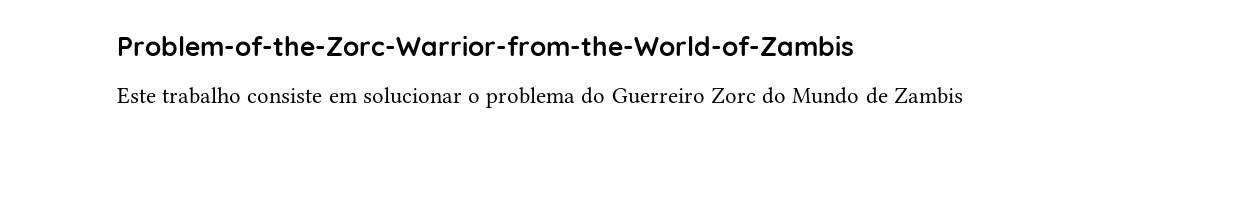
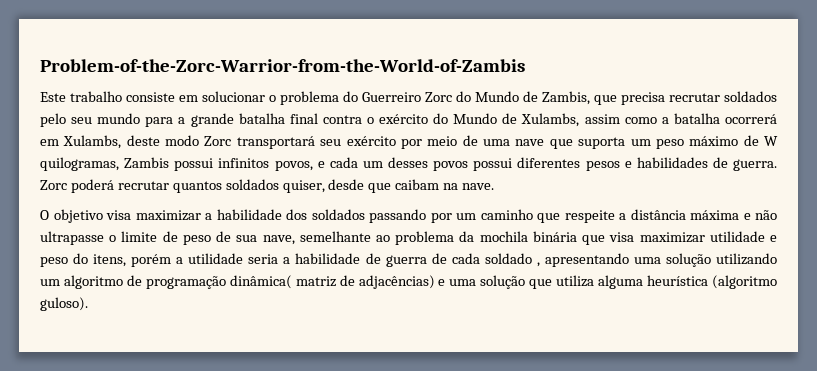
- Este trabalho consiste em solucionar o problema do Guerreiro Zorc do Mundo de Zambis
+ Este trabalho consiste em solucionar o problema do Guerreiro Zorc do Mundo de Zambis, que precisa recrutar soldados pelo seu mundo para a grande batalha final contra o exército do Mundo de Xulambs, assim como a batalha ocorrerá em Xulambs, deste modo Zorc transportará seu exército por meio de uma nave que suporta um peso máximo de W quilogramas, Zambis possui infinitos povos, e cada um desses povos possui diferentes pesos e habilidades de guerra. Zorc poderá recrutar quantos soldados quiser, desde que caibam na nave.
+ O objetivo visa maximizar a habilidade dos soldados passando por um caminho que respeite a distância máxima e não ultrapasse o limite de peso de sua nave, semelhante ao problema da mochila binária que visa maximizar utilidade e peso do itens, porém a utilidade seria a habilidade de guerra de cada soldado , apresentando uma solução utilizando um algoritmo de programação dinâmica( matriz de adjacências) e uma solução que utiliza alguma heurística (algoritmo guloso).

